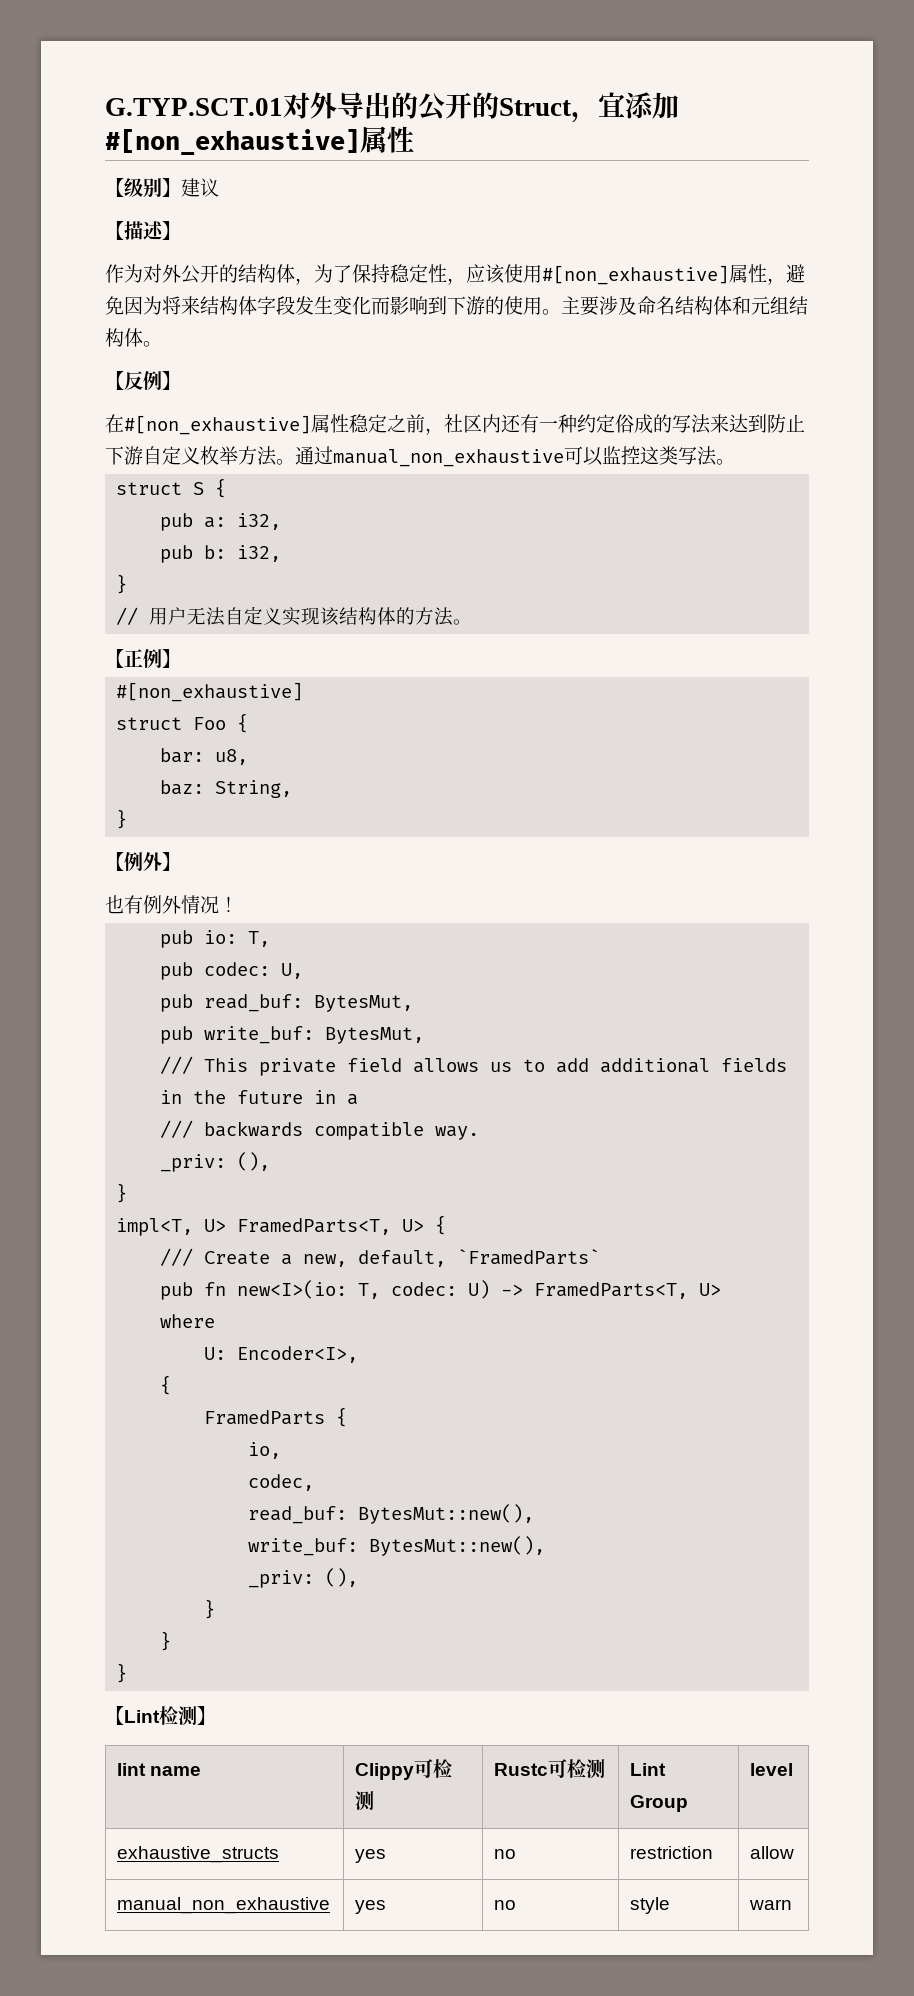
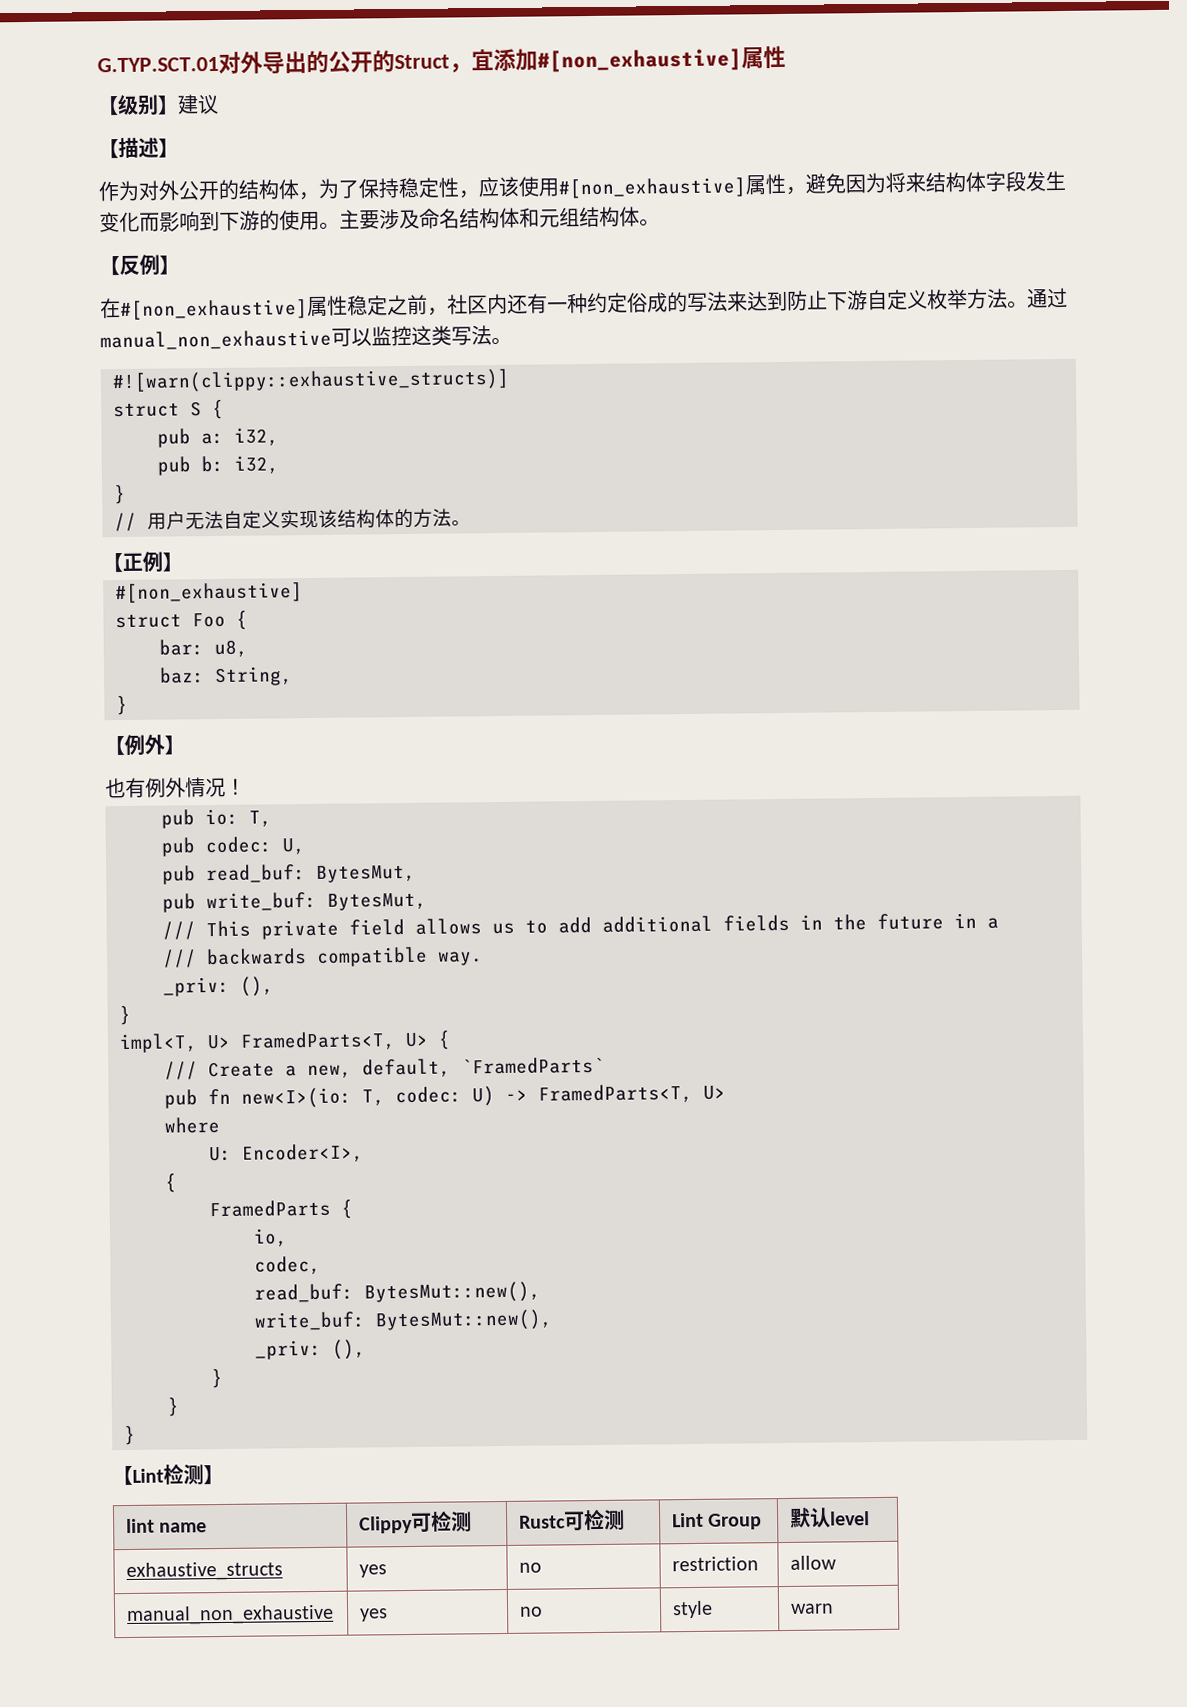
+ #![warn(clippy::exhaustive_structs)]
- lint name | Clippy可检测 | Rustc可检测 | Lint Group | level
+ lint name | Clippy可检测 | Rustc可检测 | Lint Group | 默认level

